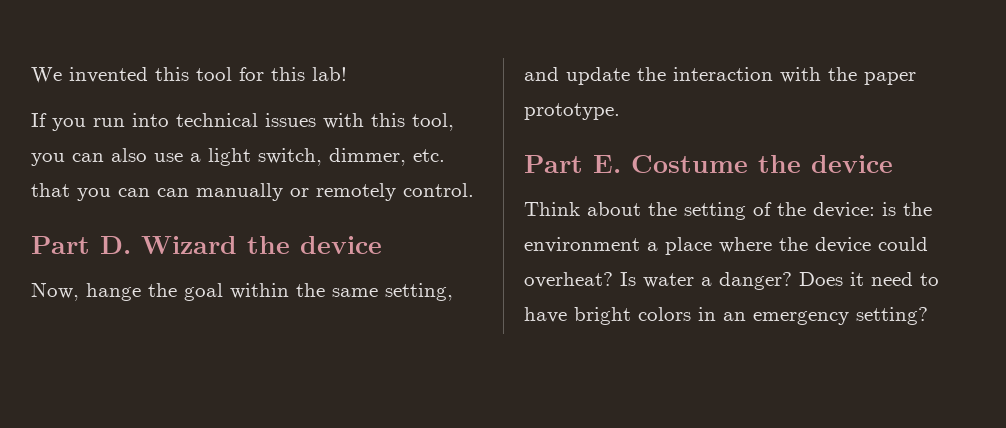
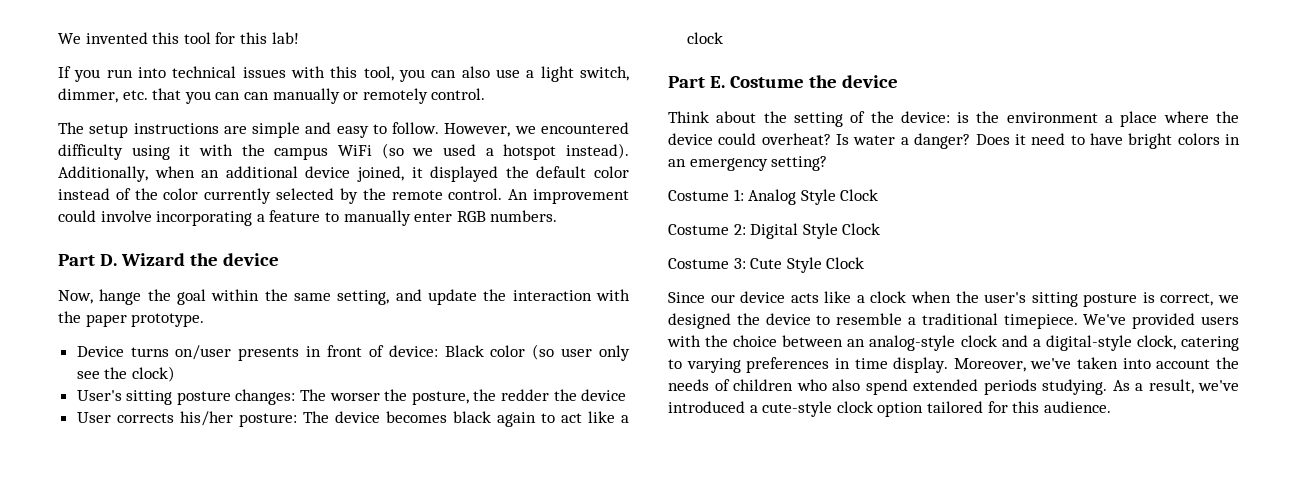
+ The setup instructions are simple and easy to follow. However, we encountered difficulty using it with the campus WiFi (so we used a hotspot instead). Additionally, when an additional device joined, it displayed the default color instead of the color currently selected by the remote control. An improvement could involve incorporating a feature to manually enter RGB numbers.
+ Device turns on/user presents in front of device: Black color (so user only see the clock)
+ User's sitting posture changes: The worser the posture, the redder the device
+ User corrects his/her posture: The device becomes black again to act like a clock
+ Costume 1: Analog Style Clock
+ Costume 2: Digital Style Clock
+ Costume 3: Cute Style Clock
+ Since our device acts like a clock when the user's sitting posture is correct, we designed the device to resemble a traditional timepiece. We've provided users with the choice between an analog-style clock and a digital-style clock, catering to varying preferences in time display. Moreover, we've taken into account the needs of children who also spend extended periods studying. As a result, we've introduced a cute-style clock option tailored for this audience.

